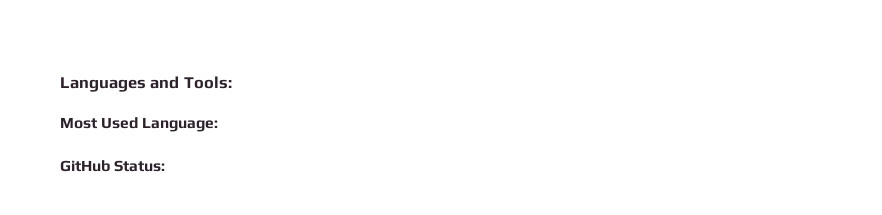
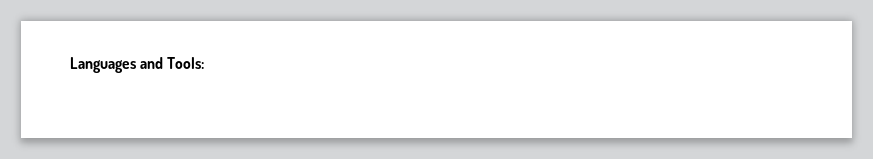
- Most Used Language:
- GitHub Status:

